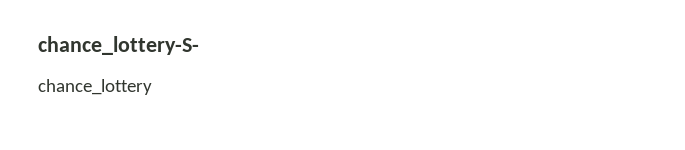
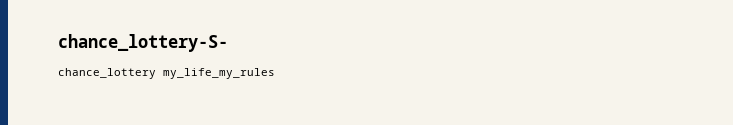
- chance_lottery
+ chance_lottery my_life_my_rules

